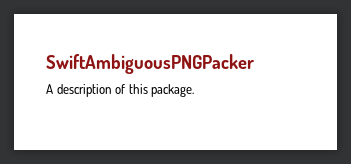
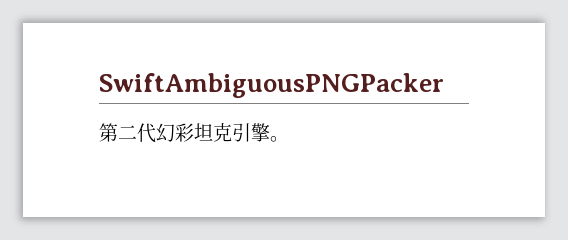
- A description of this package.
+ 第二代幻彩坦克引擎。

